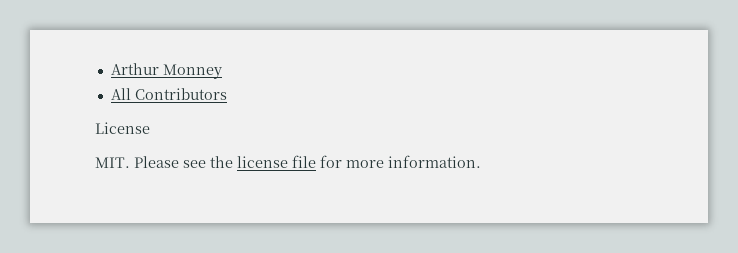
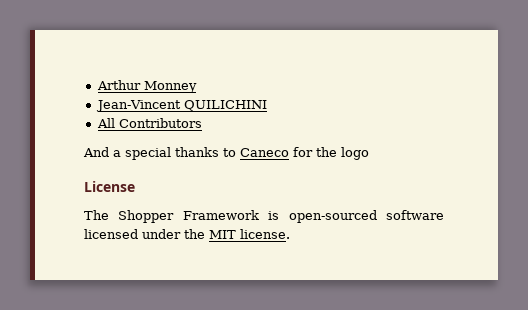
+ Jean-Vincent QUILICHINI
+ And a special thanks to Caneco for the logo
  License
- MIT. Please see the license file for more information.
+ The Shopper Framework is open-sourced software licensed under the MIT license.

